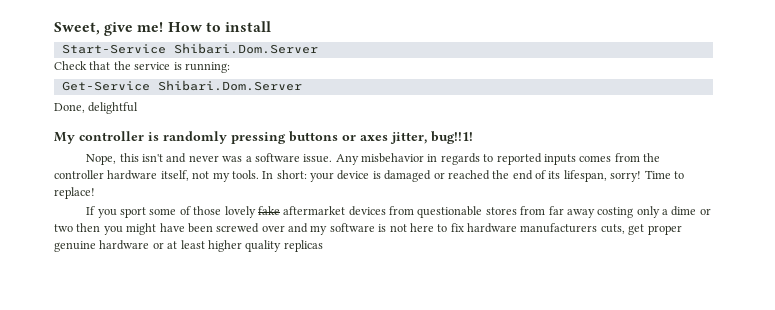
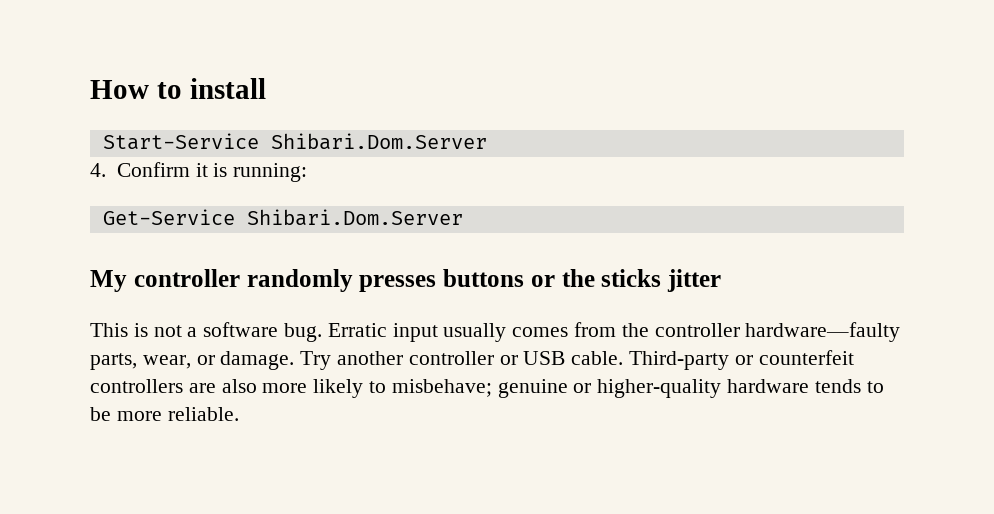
- Sweet, give me!
- Check that the service is running:
+ 4. Confirm it is running:
- Done, delightful
- My controller is randomly pressing buttons or axes jitter, bug!!1!
- Nope, this isn't and never was a software issue. Any misbehavior in regards to reported inputs comes from the controller hardware itself, not my tools. In short: your device is damaged or reached the end of its lifespan, sorry! Time to replace!
- If you sport some of those lovely fake aftermarket devices from questionable stores from far away costing only a dime or two then you might have been screwed over and my software is not here to fix hardware manufacturers cuts, get proper genuine hardware or at least higher quality replicas
+ My controller randomly presses buttons or the sticks jitter
+ This is not a software bug. Erratic input usually comes from the controller hardware—faulty parts, wear, or damage. Try another controller or USB cable. Third-party or counterfeit controllers are also more likely to misbehave; genuine or higher-quality hardware tends to be more reliable.

